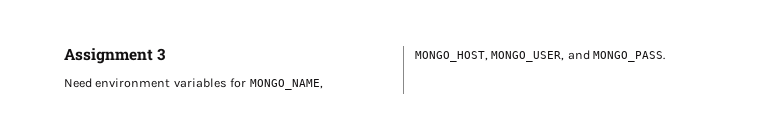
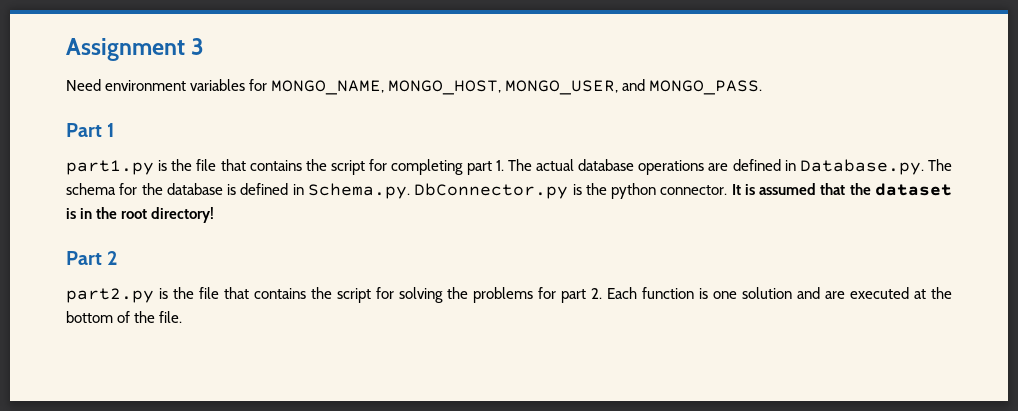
+ Part 1
+ part1.py is the file that contains the script for completing part 1. The actual database operations are defined in Database.py. The schema for the database is defined in Schema.py. DbConnector.py is the python connector. It is assumed that the dataset is in the root directory!
+ Part 2
+ part2.py is the file that contains the script for solving the problems for part 2. Each function is one solution and are executed at the bottom of the file.

